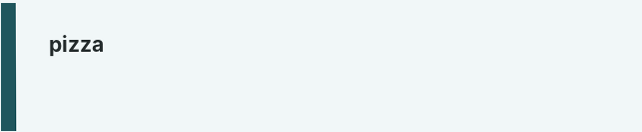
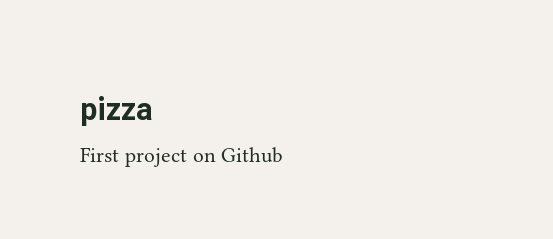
+ First project on Github

